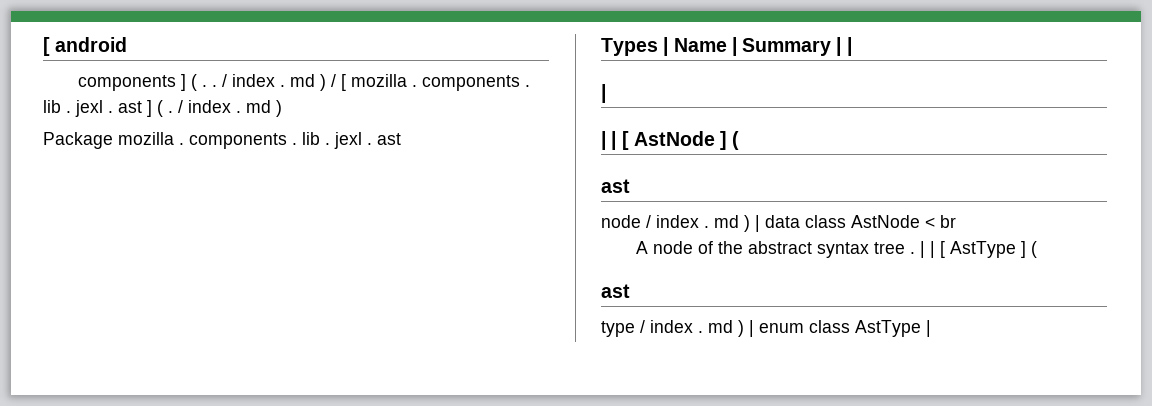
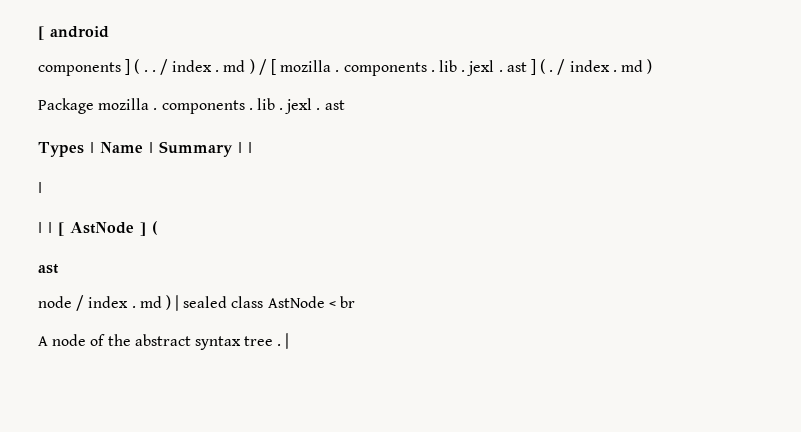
- node / index . md ) | data class AstNode < br
+ node / index . md ) | sealed class AstNode < br
- A node of the abstract syntax tree . | | [ AstType ] (
- ast
- type / index . md ) | enum class AstType |
+ A node of the abstract syntax tree . |

